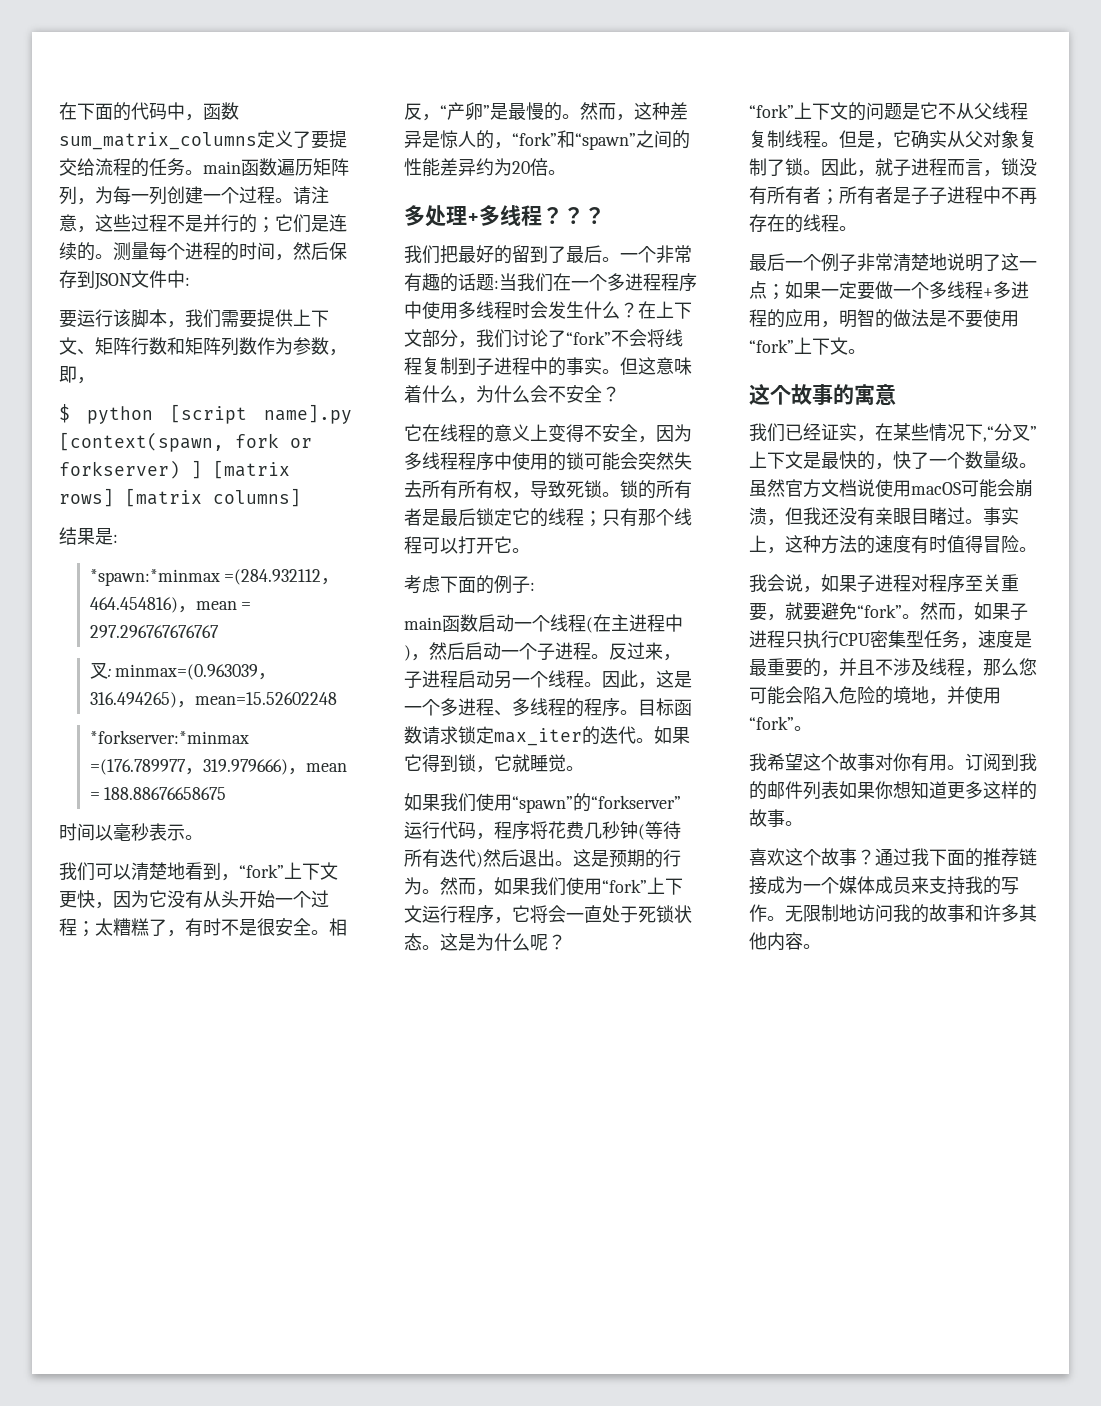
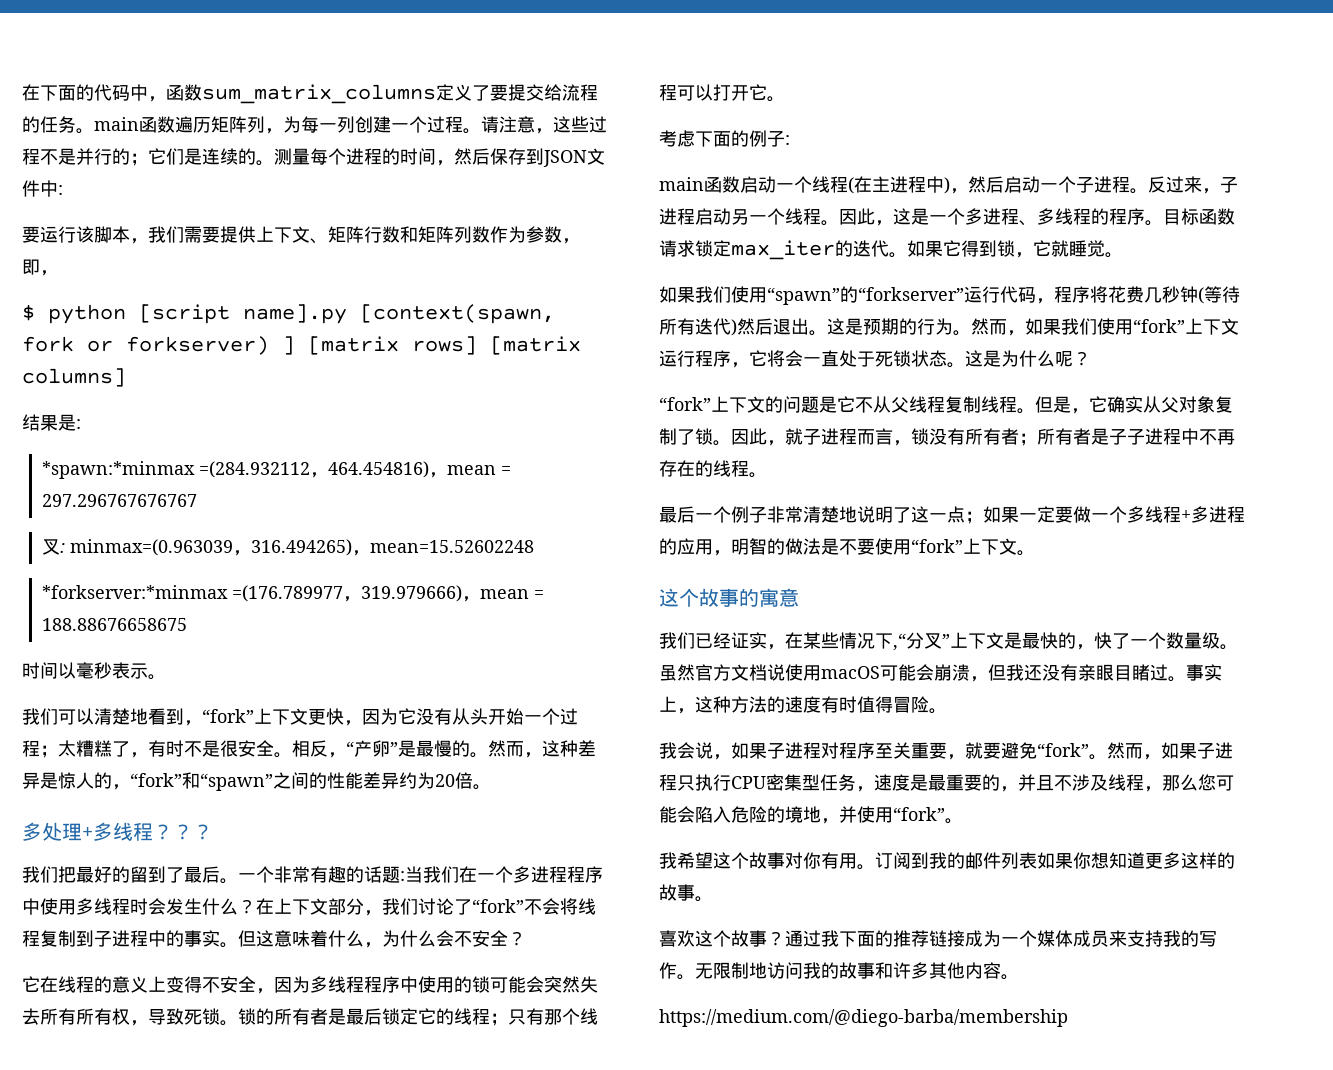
+ https://medium.com/@diego-barba/membership

